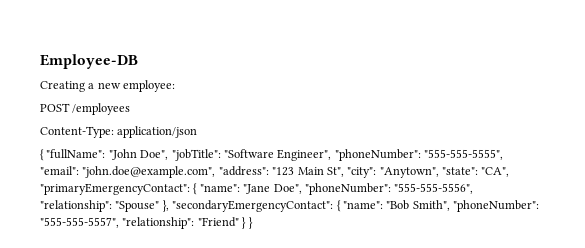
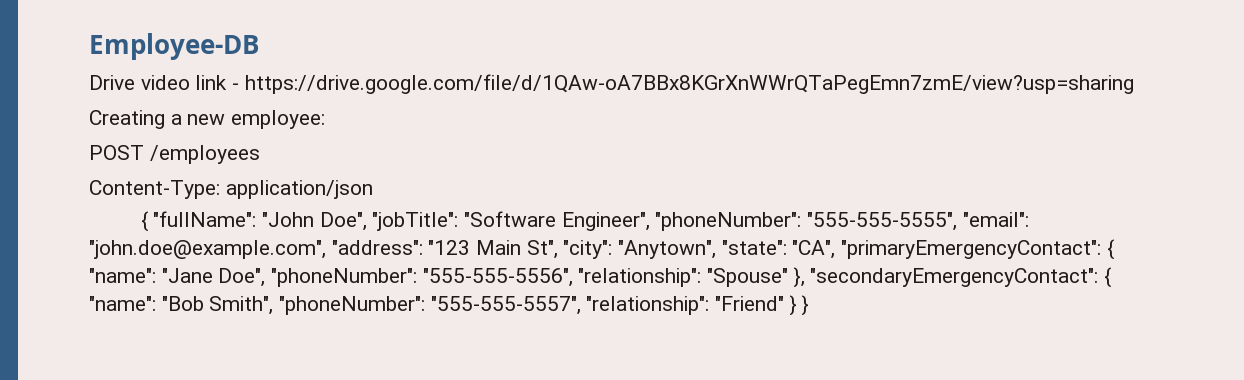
+ Drive video link - https://drive.google.com/file/d/1QAw-oA7BBx8KGrXnWWrQTaPegEmn7zmE/view?usp=sharing

